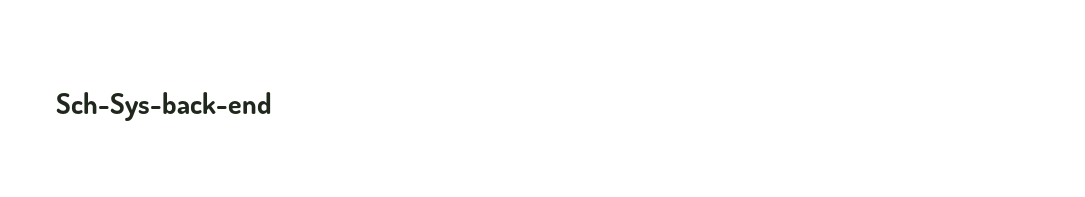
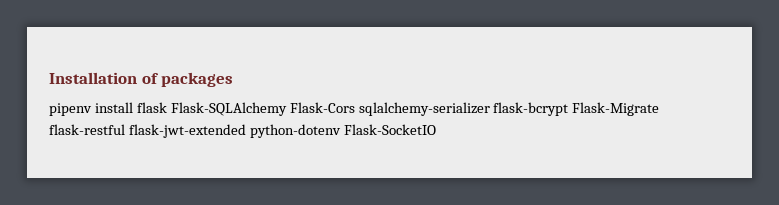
- Sch-Sys-back-end
+ Installation of packages
+ pipenv install flask Flask-SQLAlchemy Flask-Cors sqlalchemy-serializer flask-bcrypt Flask-Migrate flask-restful flask-jwt-extended python-dotenv Flask-SocketIO

